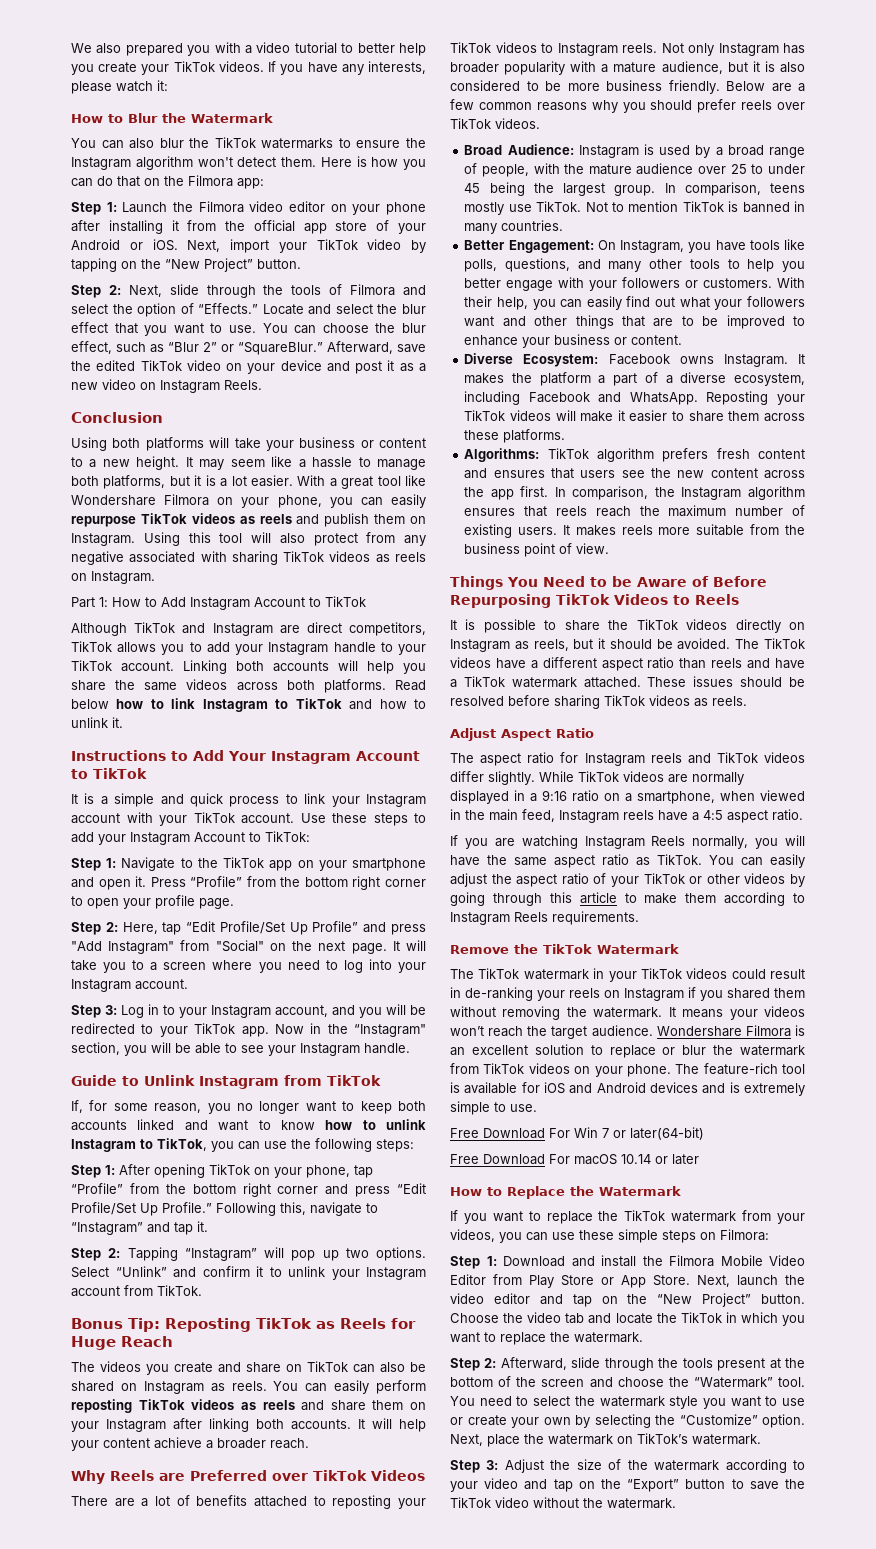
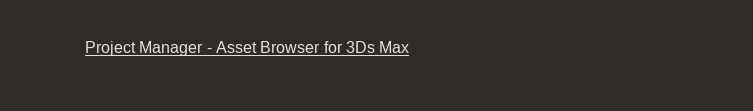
- We also prepared you with a video tutorial to better help you create your TikTok videos. If you have any interests, please watch it:
- How to Blur the Watermark
- You can also blur the TikTok watermarks to ensure the Instagram algorithm won't detect them. Here is how you can do that on the Filmora app:
- Step 1: Launch the Filmora video editor on your phone after installing it from the official app store of your Android or iOS. Next, import your TikTok video by tapping on the “New Project” button.
- Step 2: Next, slide through the tools of Filmora and select the option of “Effects.” Locate and select the blur effect that you want to use. You can choose the blur effect, such as “Blur 2” or “SquareBlur.” Afterward, save the edited TikTok video on your device and post it as a new video on Instagram Reels.
- Conclusion
- Using both platforms will take your business or content to a new height. It may seem like a hassle to manage both platforms, but it is a lot easier. With a great tool like Wondershare Filmora on your phone, you can easily repurpose TikTok videos as reels and publish them on Instagram. Using this tool will also protect from any negative associated with sharing TikTok videos as reels on Instagram.
- Part 1: How to Add Instagram Account to TikTok
- Although TikTok and Instagram are direct competitors, TikTok allows you to add your Instagram handle to your TikTok account. Linking both accounts will help you share the same videos across both platforms. Read below how to link Instagram to TikTok and how to unlink it.
- Instructions to Add Your Instagram Account to TikTok
- It is a simple and quick process to link your Instagram account with your TikTok account. Use these steps to add your Instagram Account to TikTok:
- Step 1: Navigate to the TikTok app on your smartphone and open it. Press “Profile” from the bottom right corner to open your profile page.
- Step 2: Here, tap “Edit Profile/Set Up Profile” and press "Add Instagram" from "Social" on the next page. It will take you to a screen where you need to log into your Instagram account.
- Step 3: Log in to your Instagram account, and you will be redirected to your TikTok app. Now in the “Instagram" section, you will be able to see your Instagram handle.
- Guide to Unlink Instagram from TikTok
- If, for some reason, you no longer want to keep both accounts linked and want to know how to unlink Instagram to TikTok, you can use the following steps:
- Step 1: After opening TikTok on your phone, tap “Profile” from the bottom right corner and press “Edit Profile/Set Up Profile.” Following this, navigate to “Instagram” and tap it.
- Step 2: Tapping “Instagram” will pop up two options. Select “Unlink” and confirm it to unlink your Instagram account from TikTok.
- Bonus Tip: Reposting TikTok as Reels for Huge Reach
- The videos you create and share on TikTok can also be shared on Instagram as reels. You can easily perform reposting TikTok videos as reels and share them on your Instagram after linking both accounts. It will help your content achieve a broader reach.
- Why Reels are Preferred over TikTok Videos
- There are a lot of benefits attached to reposting your TikTok videos to Instagram reels. Not only Instagram has broader popularity with a mature audience, but it is also considered to be more business friendly. Below are a few common reasons why you should prefer reels over TikTok videos.
- Broad Audience: Instagram is used by a broad range of people, with the mature audience over 25 to under 45 being the largest group. In comparison, teens mostly use TikTok. Not to mention TikTok is banned in many countries.
- Better Engagement: On Instagram, you have tools like polls, questions, and many other tools to help you better engage with your followers or customers. With their help, you can easily find out what your followers want and other things that are to be improved to enhance your business or content.
- Diverse Ecosystem: Facebook owns Instagram. It makes the platform a part of a diverse ecosystem, including Facebook and WhatsApp. Reposting your TikTok videos will make it easier to share them across these platforms.
- Algorithms: TikTok algorithm prefers fresh content and ensures that users see the new content across the app first. In comparison, the Instagram algorithm ensures that reels reach the maximum number of existing users. It makes reels more suitable from the business point of view.
- Things You Need to be Aware of Before Repurposing TikTok Videos to Reels
- It is possible to share the TikTok videos directly on Instagram as reels, but it should be avoided. The TikTok videos have a different aspect ratio than reels and have a TikTok watermark attached. These issues should be resolved before sharing TikTok videos as reels.
- Adjust Aspect Ratio
- The aspect ratio for Instagram reels and TikTok videos differ slightly. While TikTok videos are normally displayed in a 9:16 ratio on a smartphone, when viewed in the main feed, Instagram reels have a 4:5 aspect ratio.
- If you are watching Instagram Reels normally, you will have the same aspect ratio as TikTok. You can easily adjust the aspect ratio of your TikTok or other videos by going through this article to make them according to Instagram Reels requirements.
- Remove the TikTok Watermark
- The TikTok watermark in your TikTok videos could result in de-ranking your reels on Instagram if you shared them without removing the watermark. It means your videos won’t reach the target audience. Wondershare Filmora is an excellent solution to replace or blur the watermark from TikTok videos on your phone. The feature-rich tool is available for iOS and Android devices and is extremely simple to use.
- Free Download For Win 7 or later(64-bit)
- Free Download For macOS 10.14 or later
- How to Replace the Watermark
- If you want to replace the TikTok watermark from your videos, you can use these simple steps on Filmora:
- Step 1: Download and install the Filmora Mobile Video Editor from Play Store or App Store. Next, launch the video editor and tap on the “New Project” button. Choose the video tab and locate the TikTok in which you want to replace the watermark.
- Step 2: Afterward, slide through the tools present at the bottom of the screen and choose the “Watermark” tool. You need to select the watermark style you want to use or create your own by selecting the “Customize” option. Next, place the watermark on TikTok’s watermark.
- Step 3: Adjust the size of the watermark according to your video and tap on the “Export” button to save the TikTok video without the watermark.
+ Project Manager - Asset Browser for 3Ds Max

